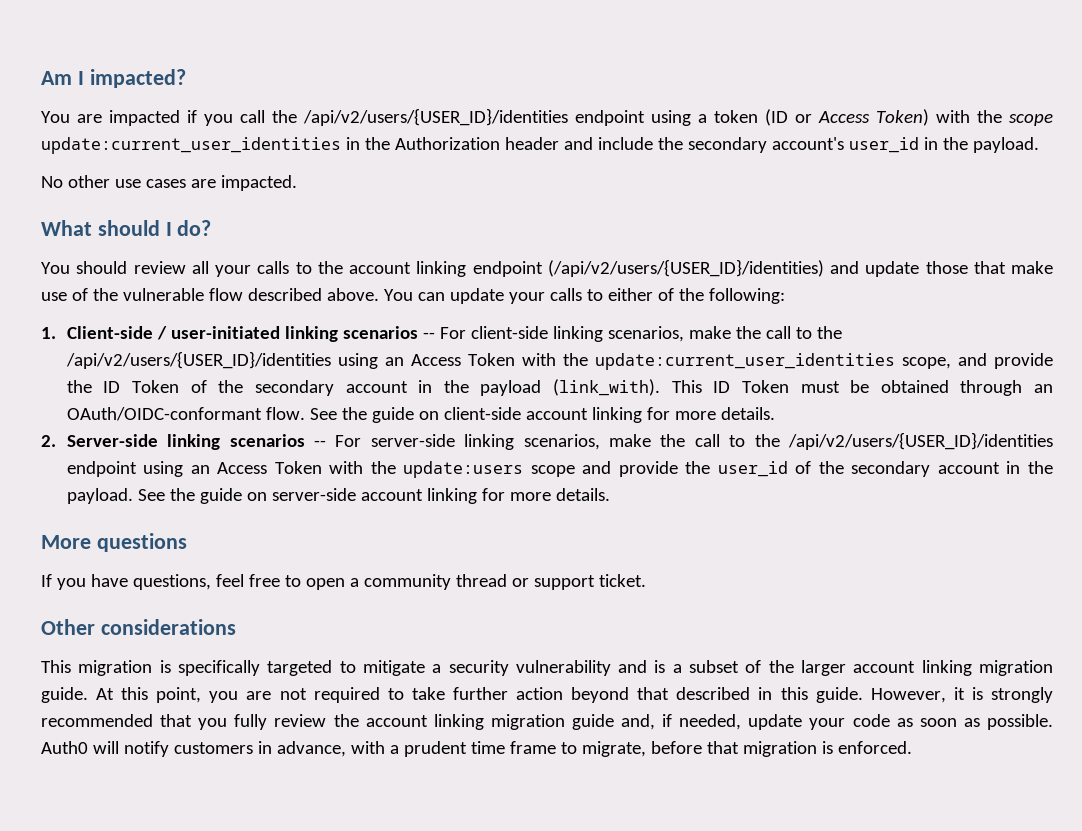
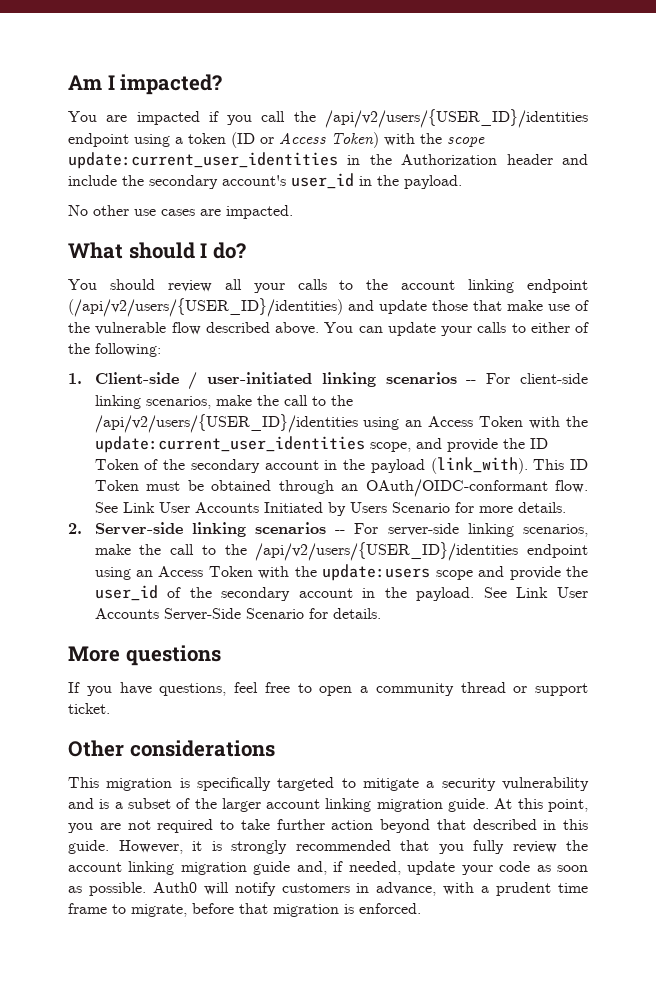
- See the guide on client-side account linking for more details.
+ See Link User Accounts Initiated by Users Scenario for more details.
- See the guide on server-side account linking for more details.
+ See Link User Accounts Server-Side Scenario for details.

